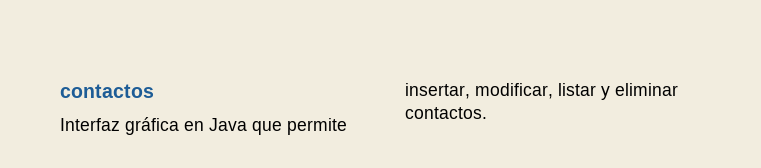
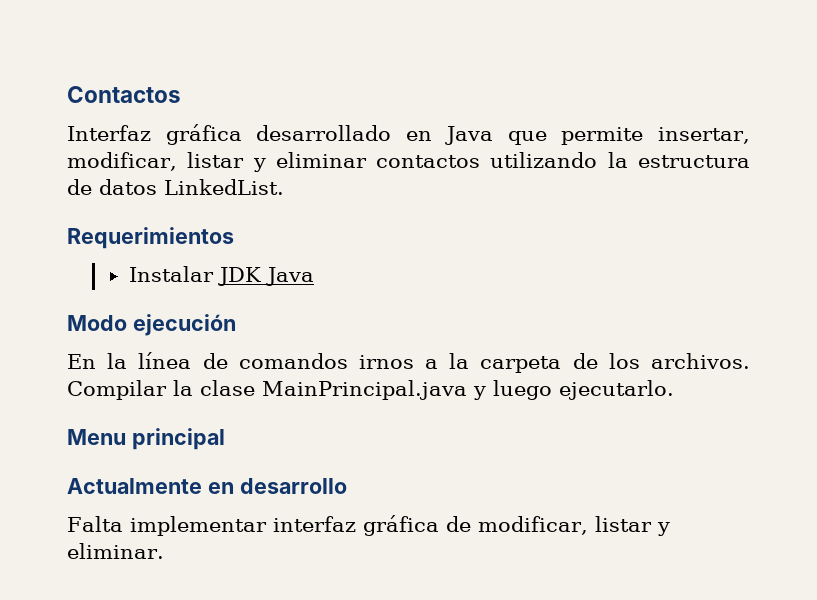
- contactos
+ Contactos
- Interfaz gráfica en Java que permite insertar, modificar, listar y eliminar contactos.
+ Interfaz gráfica desarrollado en Java que permite insertar, modificar, listar y eliminar contactos utilizando la estructura de datos LinkedList.
+ Requerimientos
+ Instalar JDK Java
+ Modo ejecución
+ En la línea de comandos irnos a la carpeta de los archivos. Compilar la clase MainPrincipal.java y luego ejecutarlo.
+ Menu principal
+ Actualmente en desarrollo
+ Falta implementar interfaz gráfica de modificar, listar y eliminar.

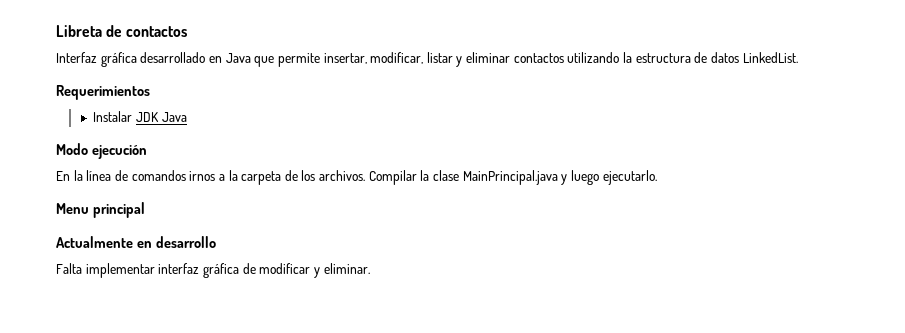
- Contactos
+ Libreta de contactos
- Falta implementar interfaz gráfica de modificar, listar y eliminar.
+ Falta implementar interfaz gráfica de modificar y eliminar.

